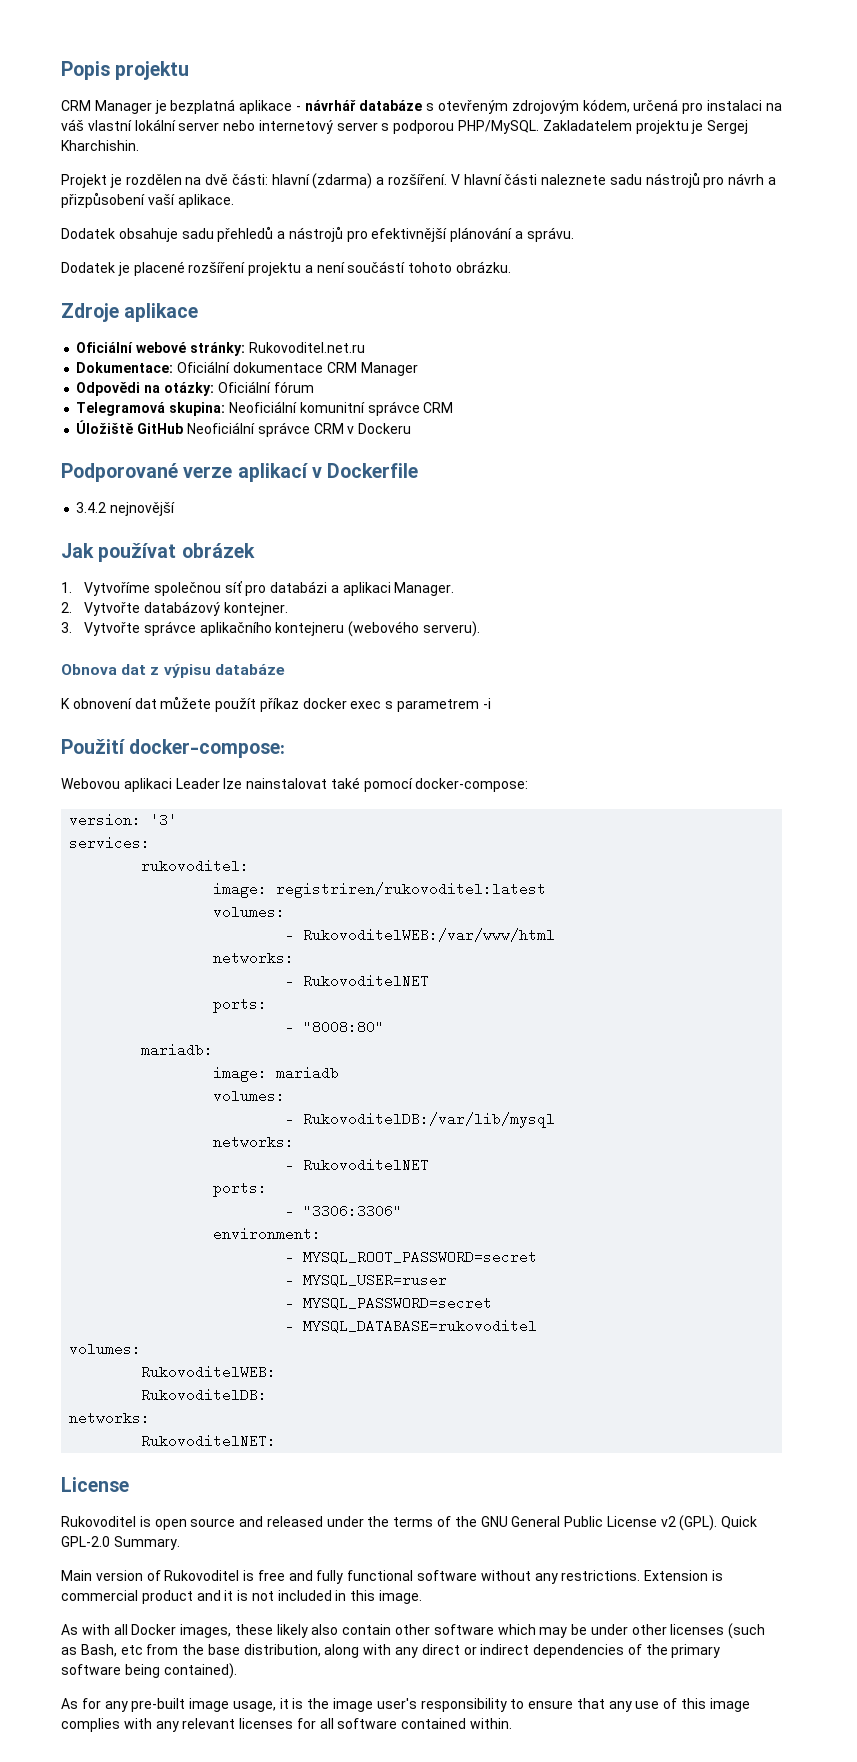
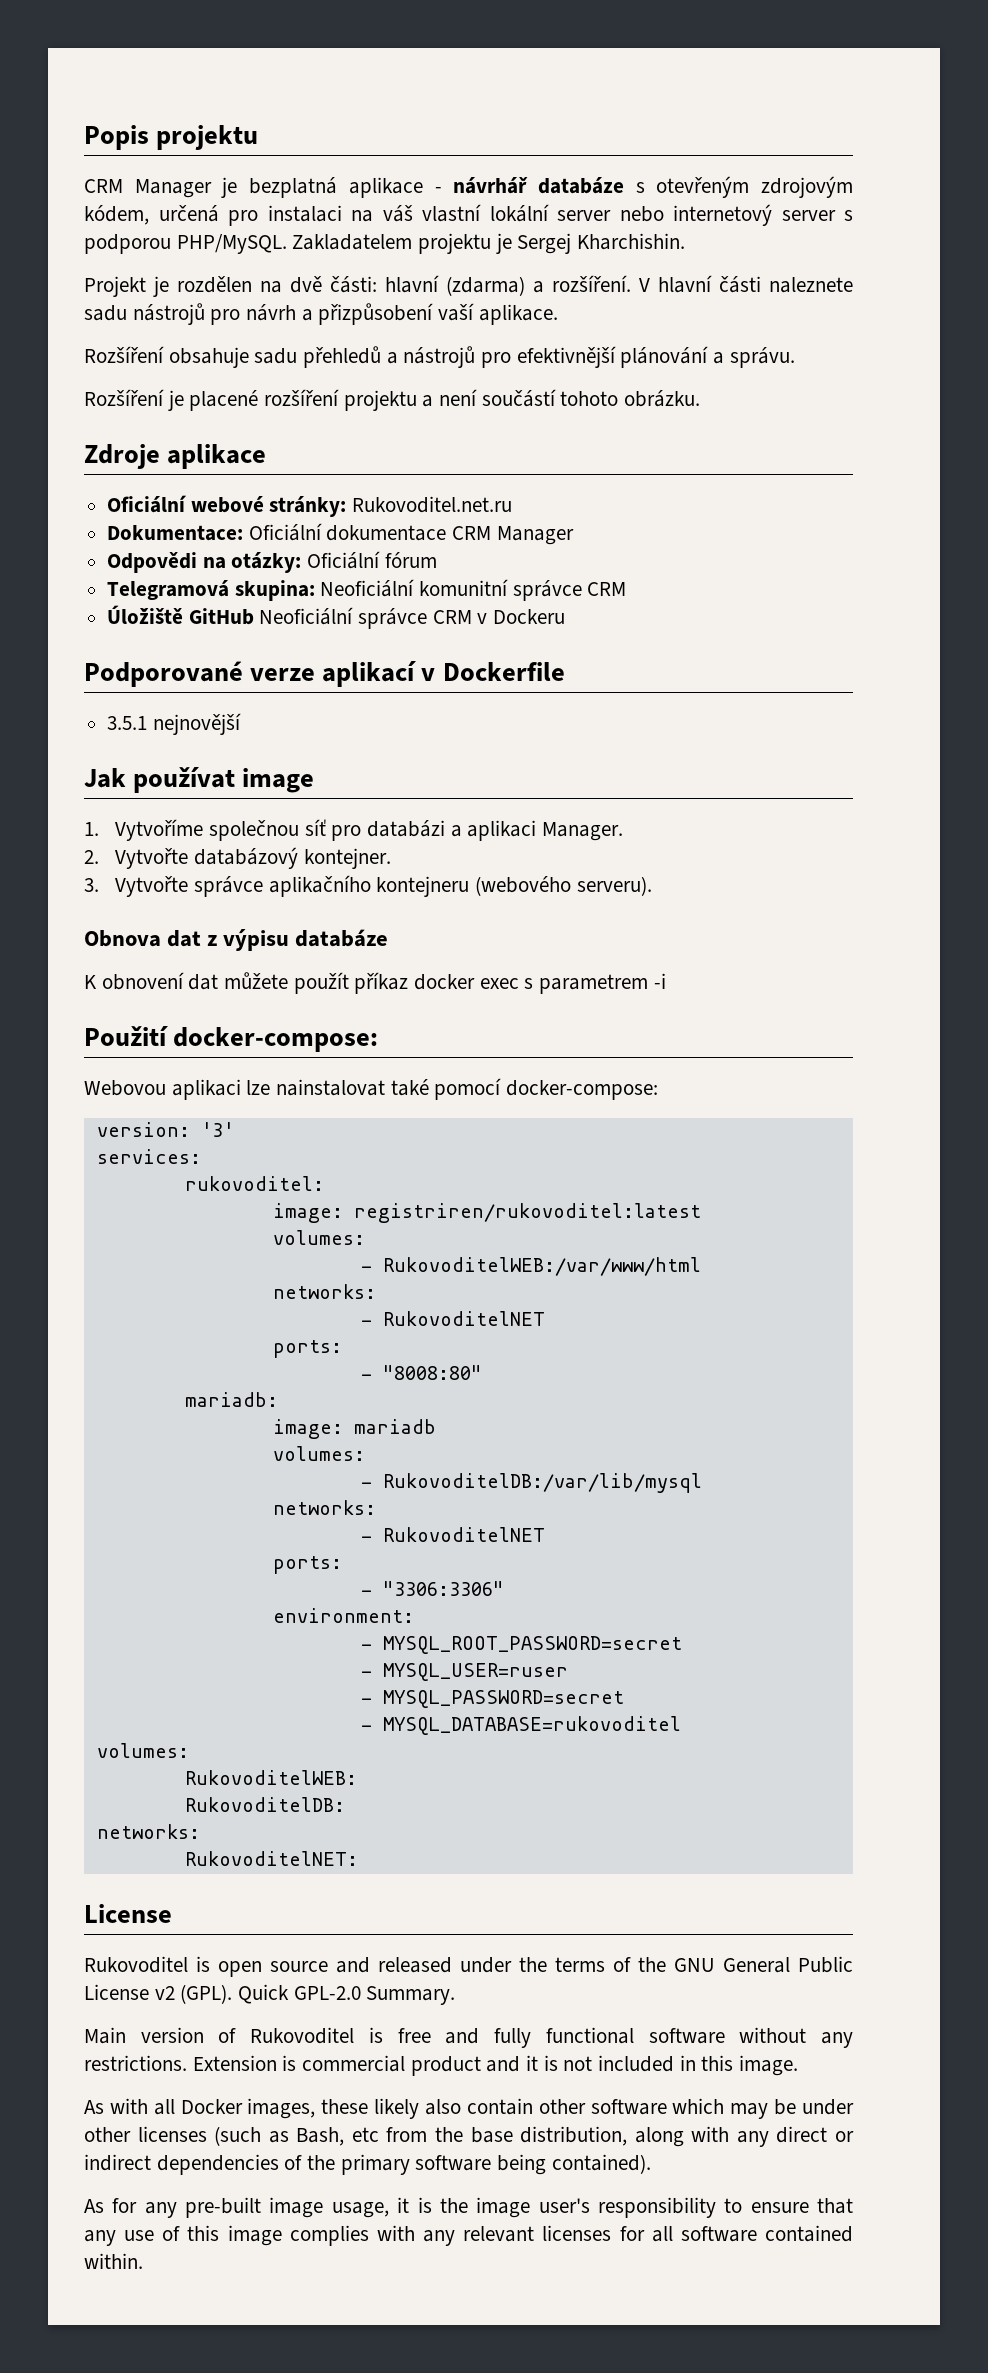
- Dodatek obsahuje sadu přehledů a nástrojů pro efektivnější plánování a správu.
+ Rozšíření obsahuje sadu přehledů a nástrojů pro efektivnější plánování a správu.
- Dodatek je placené rozšíření projektu a není součástí tohoto obrázku.
+ Rozšíření je placené rozšíření projektu a není součástí tohoto obrázku.
- 3.4.2 nejnovější
+ 3.5.1 nejnovější
- Jak používat obrázek
+ Jak používat image
- Webovou aplikaci Leader lze nainstalovat také pomocí docker-compose:
+ Webovou aplikaci lze nainstalovat také pomocí docker-compose:

